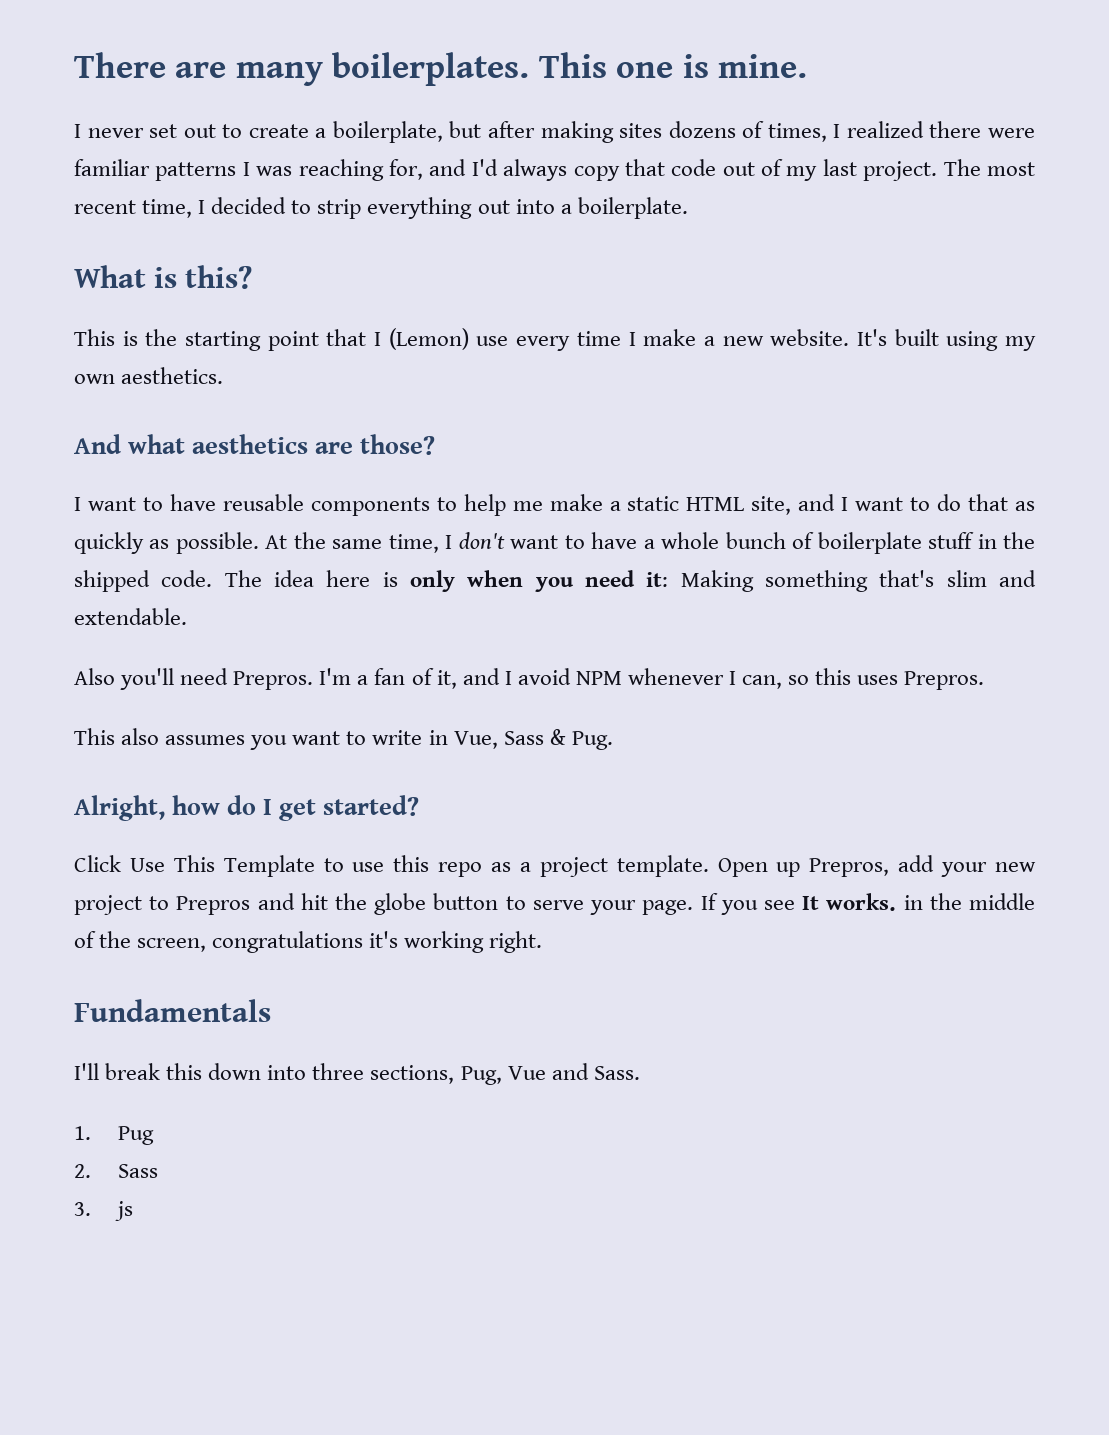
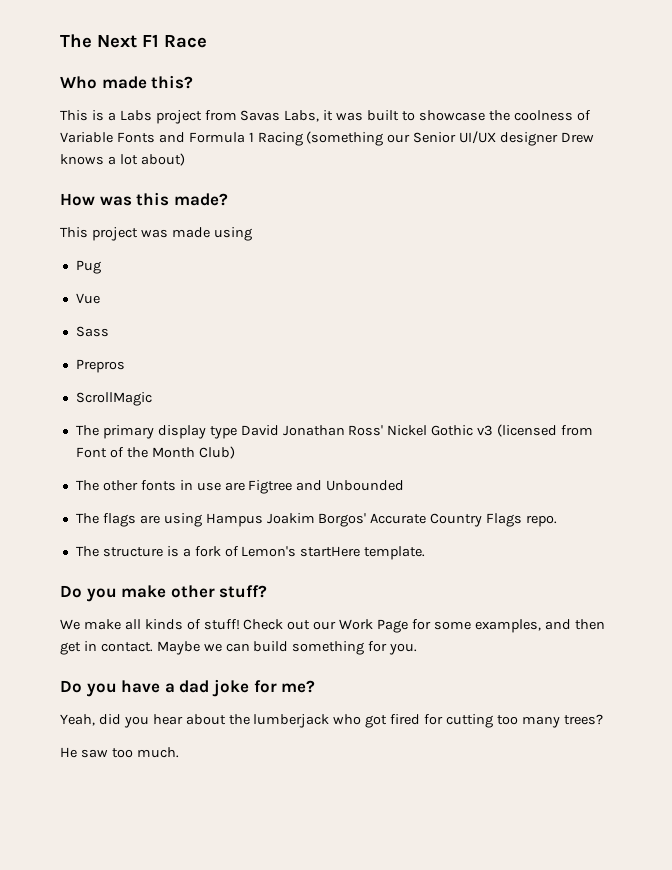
- There are many boilerplates. This one is mine.
- I never set out to create a boilerplate, but after making sites dozens of times, I realized there were familiar patterns I was reaching for, and I'd always copy that code out of my last project. The most recent time, I decided to strip everything out into a boilerplate.
- What is this?
- This is the starting point that I (Lemon) use every time I make a new website. It's built using my own aesthetics.
- And what aesthetics are those?
- I want to have reusable components to help me make a static HTML site, and I want to do that as quickly as possible. At the same time, I don't want to have a whole bunch of boilerplate stuff in the shipped code. The idea here is only when you need it: Making something that's slim and extendable.
- Also you'll need Prepros. I'm a fan of it, and I avoid NPM whenever I can, so this uses Prepros.
- This also assumes you want to write in Vue, Sass & Pug.
- Alright, how do I get started?
- Click Use This Template to use this repo as a project template. Open up Prepros, add your new project to Prepros and hit the globe button to serve your page. If you see It works. in the middle of the screen, congratulations it's working right.
- Fundamentals
- I'll break this down into three sections, Pug, Vue and Sass.
- 1. Pug
- 2. Sass
- 3. js
+ The Next F1 Race
+ Who made this?
+ This is a Labs project from Savas Labs, it was built to showcase the coolness of Variable Fonts and Formula 1 Racing (something our Senior UI/UX designer Drew knows a lot about)
+ How was this made?
+ This project was made using
+ Pug
+ Vue
+ Sass
+ Prepros
+ ScrollMagic
+ The primary display type David Jonathan Ross' Nickel Gothic v3 (licensed from Font of the Month Club)
+ The other fonts in use are Figtree and Unbounded
+ The flags are using Hampus Joakim Borgos' Accurate Country Flags repo.
+ The structure is a fork of Lemon's startHere template.
+ Do you make other stuff?
+ We make all kinds of stuff! Check out our Work Page for some examples, and then get in contact. Maybe we can build something for you.
+ Do you have a dad joke for me?
+ Yeah, did you hear about the lumberjack who got fired for cutting too many trees?
+ He saw too much.

